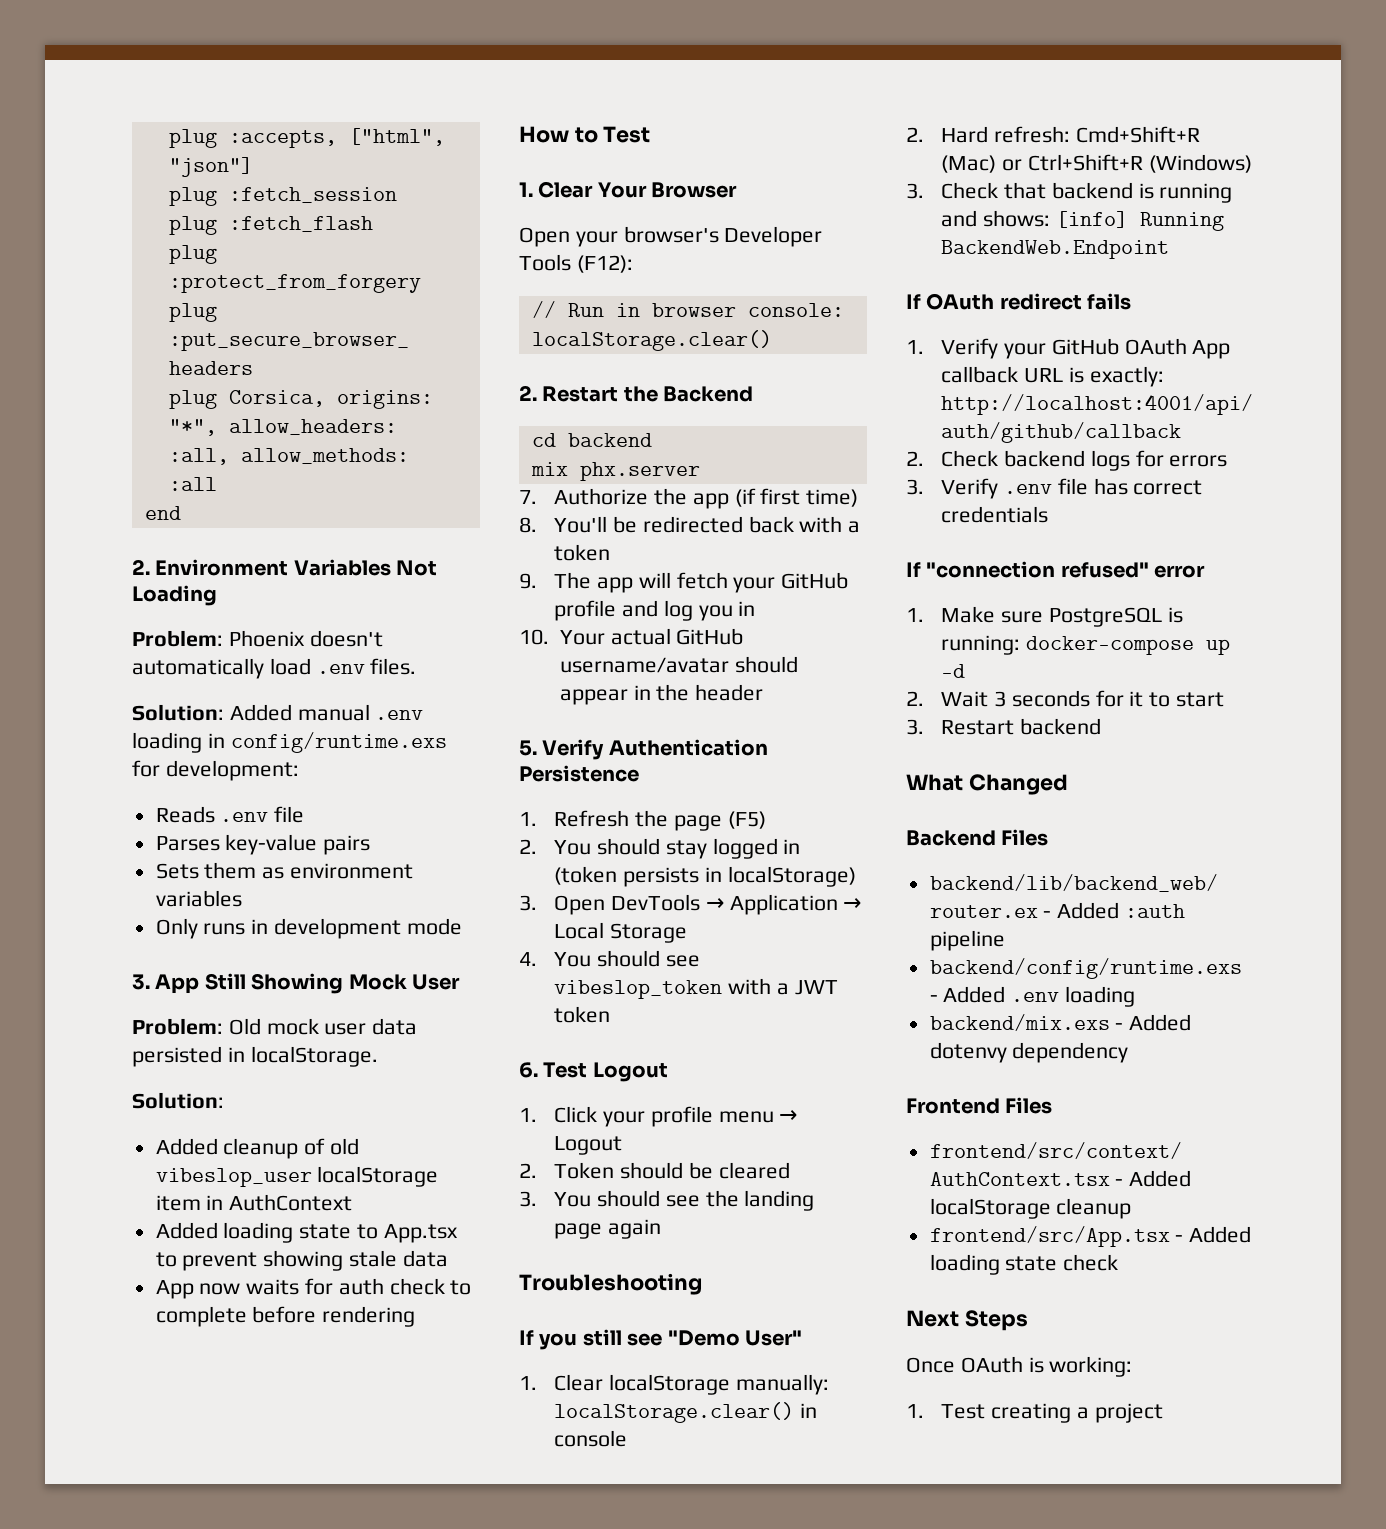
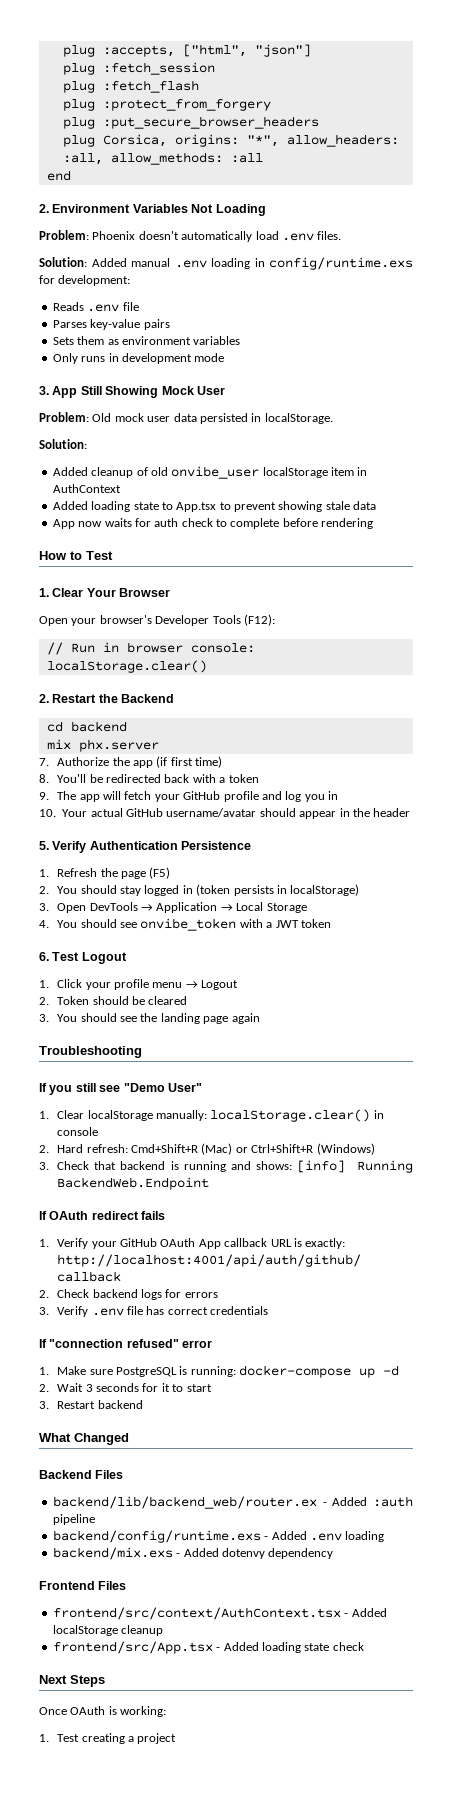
- Added cleanup of old vibeslop_user localStorage item in AuthContext
+ Added cleanup of old onvibe_user localStorage item in AuthContext
- 4. You should see vibeslop_token with a JWT token
+ 4. You should see onvibe_token with a JWT token

